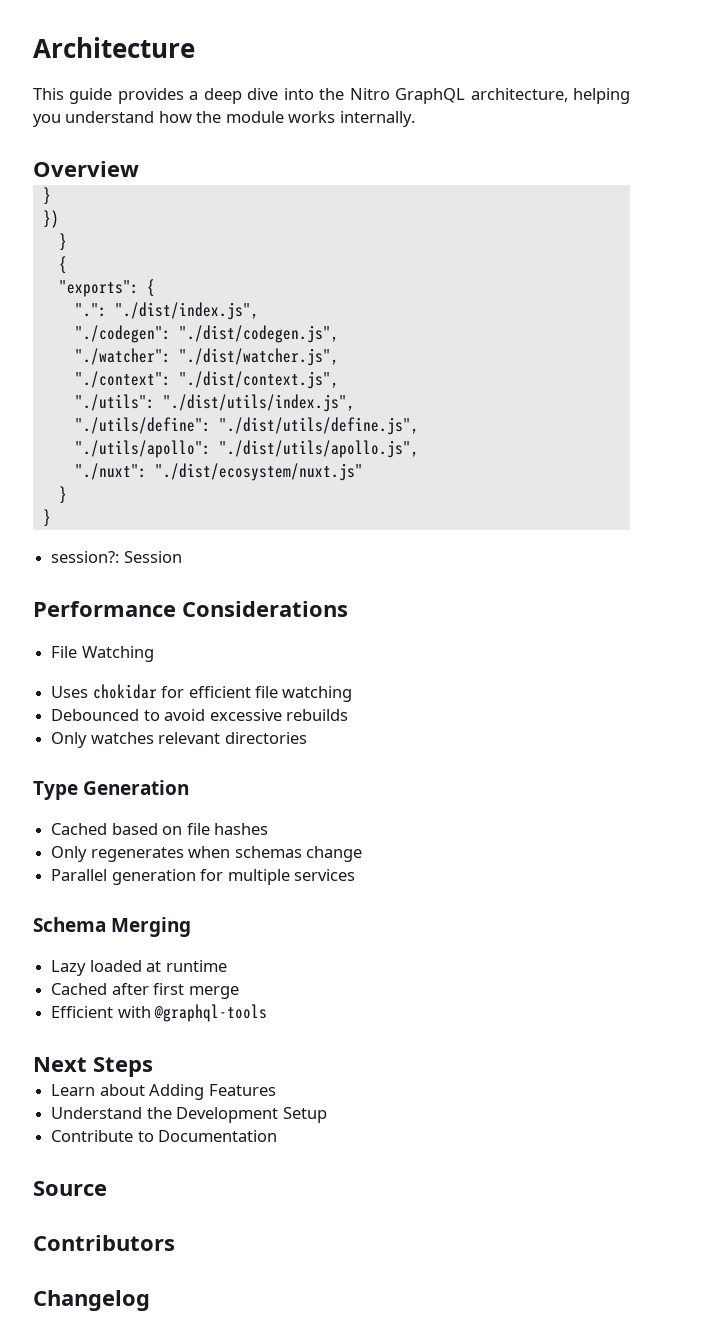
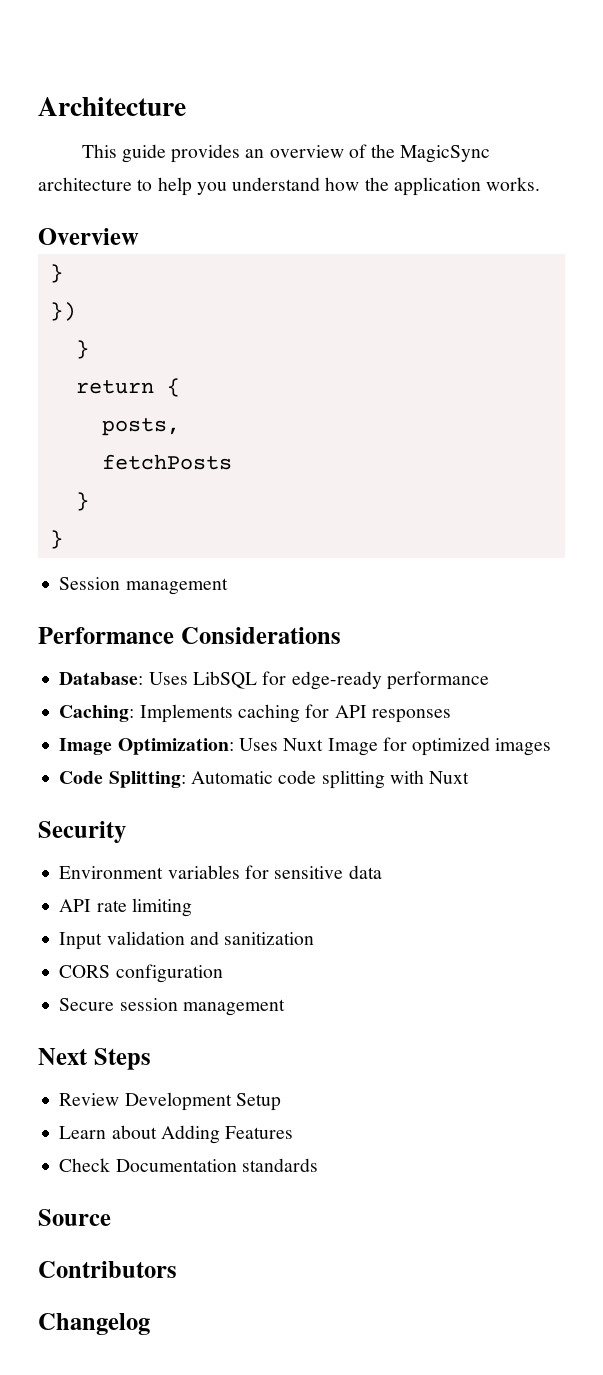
- This guide provides a deep dive into the Nitro GraphQL architecture, helping you understand how the module works internally.
+ This guide provides an overview of the MagicSync architecture to help you understand how the application works.
  })
  }
- {
- "exports": {
- ".": "./dist/index.js",
- "./codegen": "./dist/codegen.js",
- "./watcher": "./dist/watcher.js",
- "./context": "./dist/context.js",
- "./utils": "./dist/utils/index.js",
- "./utils/define": "./dist/utils/define.js",
- "./utils/apollo": "./dist/utils/apollo.js",
- "./nuxt": "./dist/ecosystem/nuxt.js"
+ return {
+ posts,
+ fetchPosts
- session?: Session
+ Session management
- File Watching
- Uses chokidar for efficient file watching
- Debounced to avoid excessive rebuilds
- Only watches relevant directories
- Type Generation
- Cached based on file hashes
- Only regenerates when schemas change
- Parallel generation for multiple services
- Schema Merging
- Lazy loaded at runtime
- Cached after first merge
- Efficient with @graphql-tools
+ Database: Uses LibSQL for edge-ready performance
+ Caching: Implements caching for API responses
+ Image Optimization: Uses Nuxt Image for optimized images
+ Code Splitting: Automatic code splitting with Nuxt
+ Security
+ Environment variables for sensitive data
+ API rate limiting
+ Input validation and sanitization
+ CORS configuration
+ Secure session management
+ Review Development Setup
- Understand the Development Setup
- Contribute to Documentation
+ Check Documentation standards

